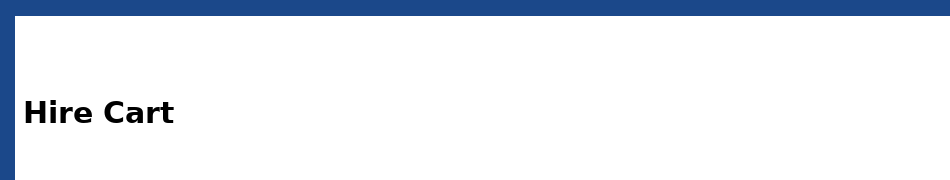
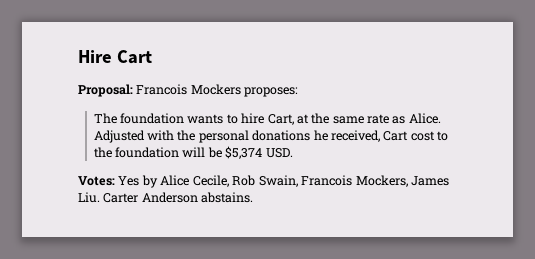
+ Proposal: Francois Mockers proposes:
+ The foundation wants to hire Cart, at the same rate as Alice. Adjusted with the personal donations he received, Cart cost to the foundation will be $5,374 USD.
+ Votes: Yes by Alice Cecile, Rob Swain, Francois Mockers, James Liu. Carter Anderson abstains.

